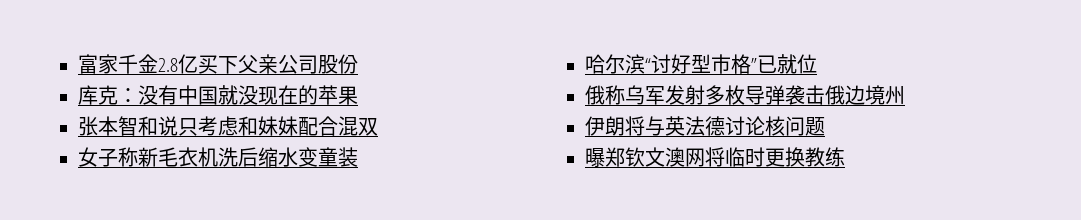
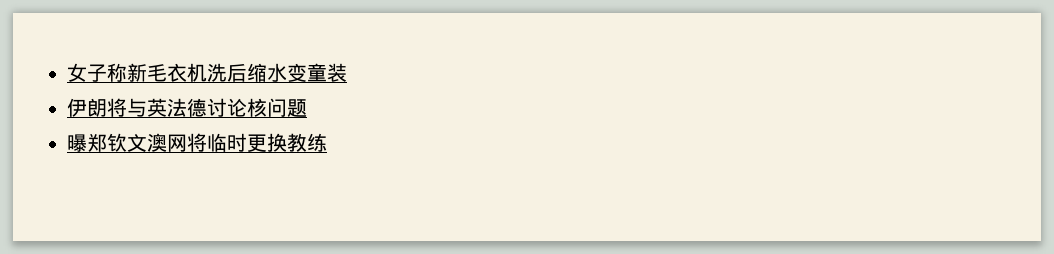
- 富家千金2.8亿买下父亲公司股份
- 库克：没有中国就没现在的苹果
- 张本智和说只考虑和妹妹配合混双
- 哈尔滨“讨好型市格”已就位
- 俄称乌军发射多枚导弹袭击俄边境州

